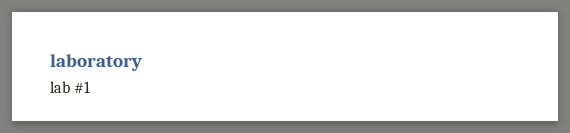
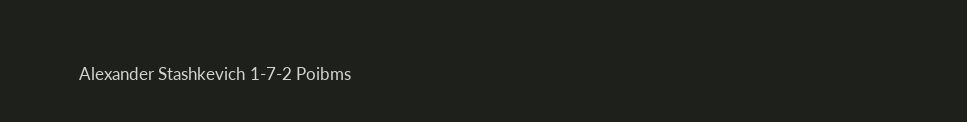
- laboratory
- lab #1
+ Alexander Stashkevich 1-7-2 Poibms

